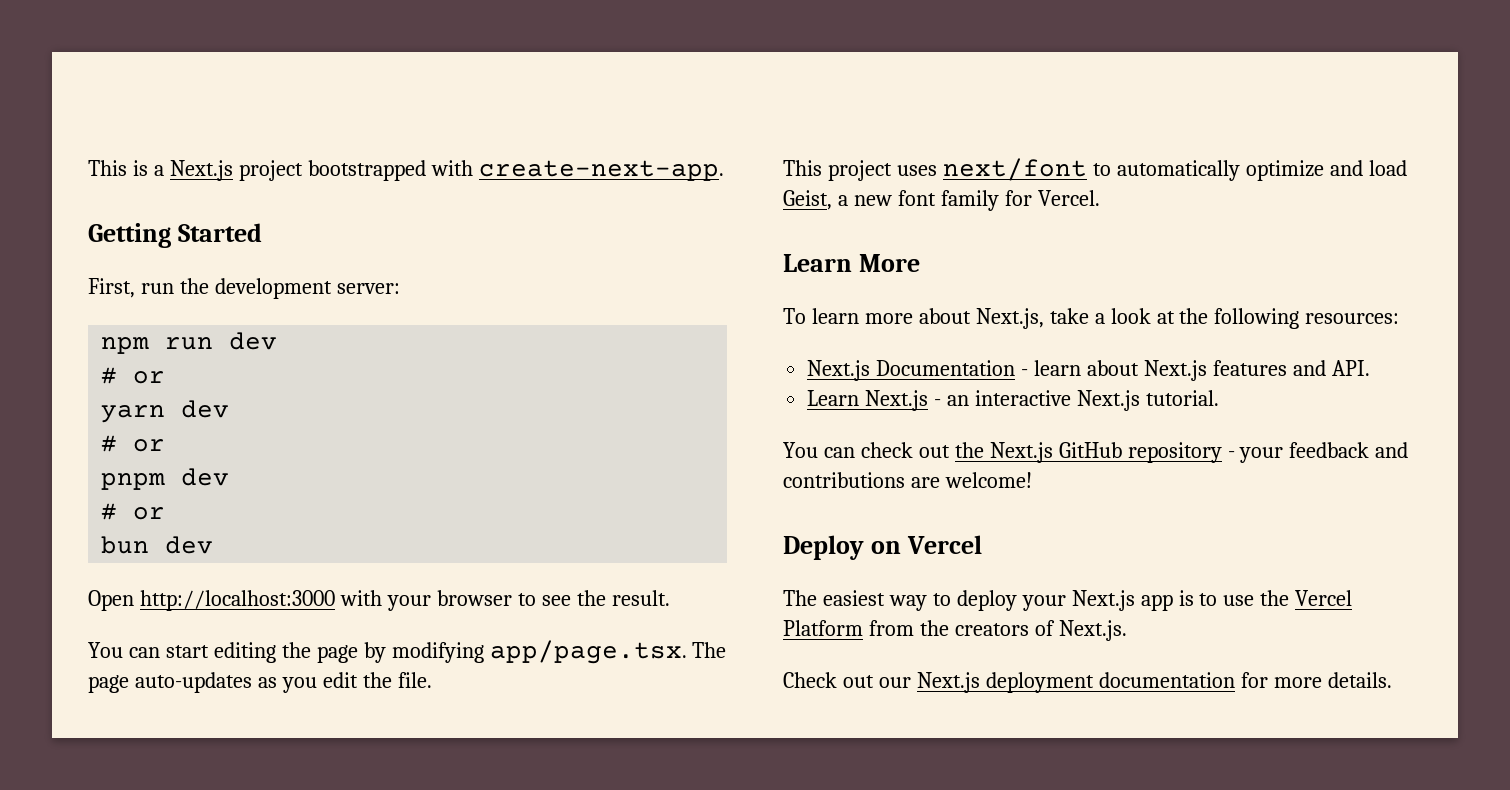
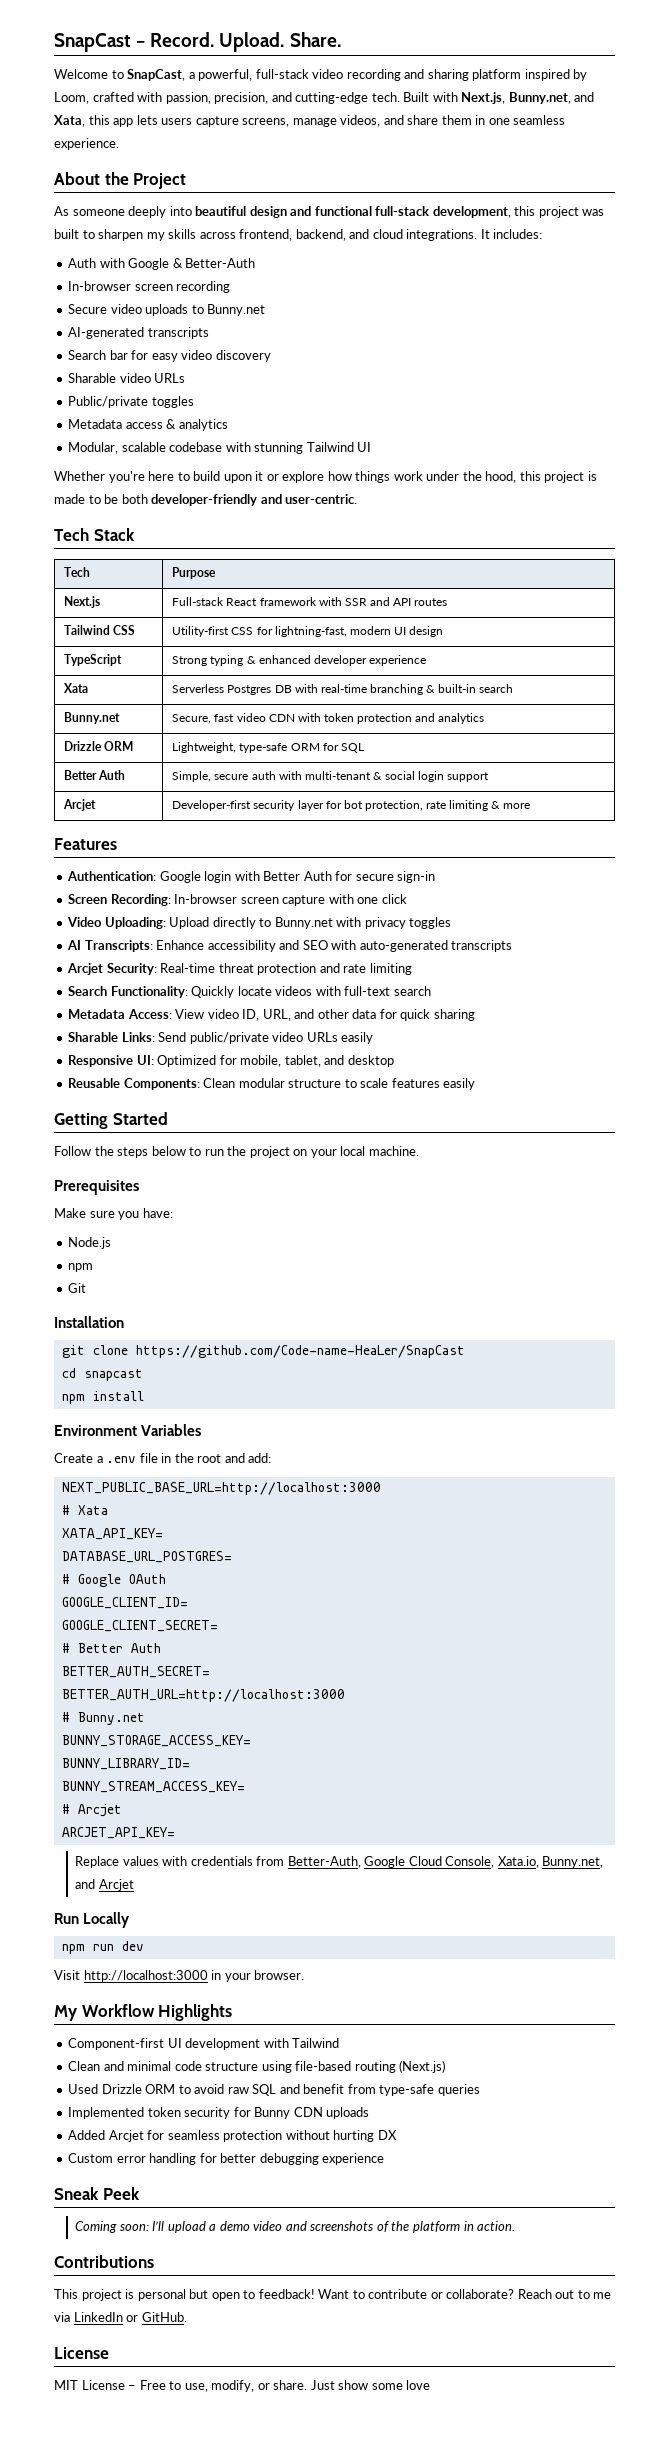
- This is a Next.js project bootstrapped with create-next-app.
+ SnapCast – Record. Upload. Share.
+ Welcome to SnapCast, a powerful, full-stack video recording and sharing platform inspired by Loom, crafted with passion, precision, and cutting-edge tech. Built with Next.js, Bunny.net, and Xata, this app lets users capture screens, manage videos, and share them in one seamless experience.
+ About the Project
+ As someone deeply into beautiful design and functional full-stack development, this project was built to sharpen my skills across frontend, backend, and cloud integrations. It includes:
+ Auth with Google & Better-Auth
+ In-browser screen recording
+ Secure video uploads to Bunny.net
+ AI-generated transcripts
+ Search bar for easy video discovery
+ Sharable video URLs
+ Public/private toggles
+ Metadata access & analytics
+ Modular, scalable codebase with stunning Tailwind UI
+ Whether you're here to build upon it or explore how things work under the hood, this project is made to be both developer-friendly and user-centric.
+ Tech Stack
+ Tech | Purpose
+ Next.js | Full-stack React framework with SSR and API routes
+ Tailwind CSS | Utility-first CSS for lightning-fast, modern UI design
+ TypeScript | Strong typing & enhanced developer experience
+ Xata | Serverless Postgres DB with real-time branching & built-in search
+ Bunny.net | Secure, fast video CDN with token protection and analytics
+ Drizzle ORM | Lightweight, type-safe ORM for SQL
+ Better Auth | Simple, secure auth with multi-tenant & social login support
+ Arcjet | Developer-first security layer for bot protection, rate limiting & more
+ Features
+ Authentication: Google login with Better Auth for secure sign-in
+ Screen Recording: In-browser screen capture with one click
+ Video Uploading: Upload directly to Bunny.net with privacy toggles
+ AI Transcripts: Enhance accessibility and SEO with auto-generated transcripts
+ Arcjet Security: Real-time threat protection and rate limiting
+ Search Functionality: Quickly locate videos with full-text search
+ Metadata Access: View video ID, URL, and other data for quick sharing
+ Sharable Links: Send public/private video URLs easily
+ Responsive UI: Optimized for mobile, tablet, and desktop
+ Reusable Components: Clean modular structure to scale features easily
  Getting Started
- First, run the development server:
+ Follow the steps below to run the project on your local machine.
+ Prerequisites
+ Make sure you have:
+ Node.js
+ npm
+ Git
+ Installation
+ git clone https://github.com/Code-name-HeaLer/SnapCast
+ cd snapcast
+ npm install
+ Environment Variables
+ Create a .env file in the root and add:
+ NEXT_PUBLIC_BASE_URL=http://localhost:3000
+ # Xata
+ XATA_API_KEY=
+ DATABASE_URL_POSTGRES=
+ # Google OAuth
+ GOOGLE_CLIENT_ID=
+ GOOGLE_CLIENT_SECRET=
+ # Better Auth
+ BETTER_AUTH_SECRET=
+ BETTER_AUTH_URL=http://localhost:3000
+ # Bunny.net
+ BUNNY_STORAGE_ACCESS_KEY=
+ BUNNY_LIBRARY_ID=
+ BUNNY_STREAM_ACCESS_KEY=
+ # Arcjet
+ ARCJET_API_KEY=
+ Replace values with credentials from Better-Auth, Google Cloud Console, Xata.io, Bunny.net, and Arcjet
+ Run Locally
  npm run dev
- # or
- yarn dev
- # or
- pnpm dev
- # or
- bun dev
- Open http://localhost:3000 with your browser to see the result.
- You can start editing the page by modifying app/page.tsx. The page auto-updates as you edit the file.
- This project uses next/font to automatically optimize and load Geist, a new font family for Vercel.
- Learn More
- To learn more about Next.js, take a look at the following resources:
- Next.js Documentation - learn about Next.js features and API.
- Learn Next.js - an interactive Next.js tutorial.
- You can check out the Next.js GitHub repository - your feedback and contributions are welcome!
- Deploy on Vercel
- The easiest way to deploy your Next.js app is to use the Vercel Platform from the creators of Next.js.
- Check out our Next.js deployment documentation for more details.
+ Visit http://localhost:3000 in your browser.
+ My Workflow Highlights
+ Component-first UI development with Tailwind
+ Clean and minimal code structure using file-based routing (Next.js)
+ Used Drizzle ORM to avoid raw SQL and benefit from type-safe queries
+ Implemented token security for Bunny CDN uploads
+ Added Arcjet for seamless protection without hurting DX
+ Custom error handling for better debugging experience
+ Sneak Peek
+ Coming soon: I’ll upload a demo video and screenshots of the platform in action.
+ Contributions
+ This project is personal but open to feedback! Want to contribute or collaborate? Reach out to me via LinkedIn or GitHub.
+ License
+ MIT License – Free to use, modify, or share. Just show some love

